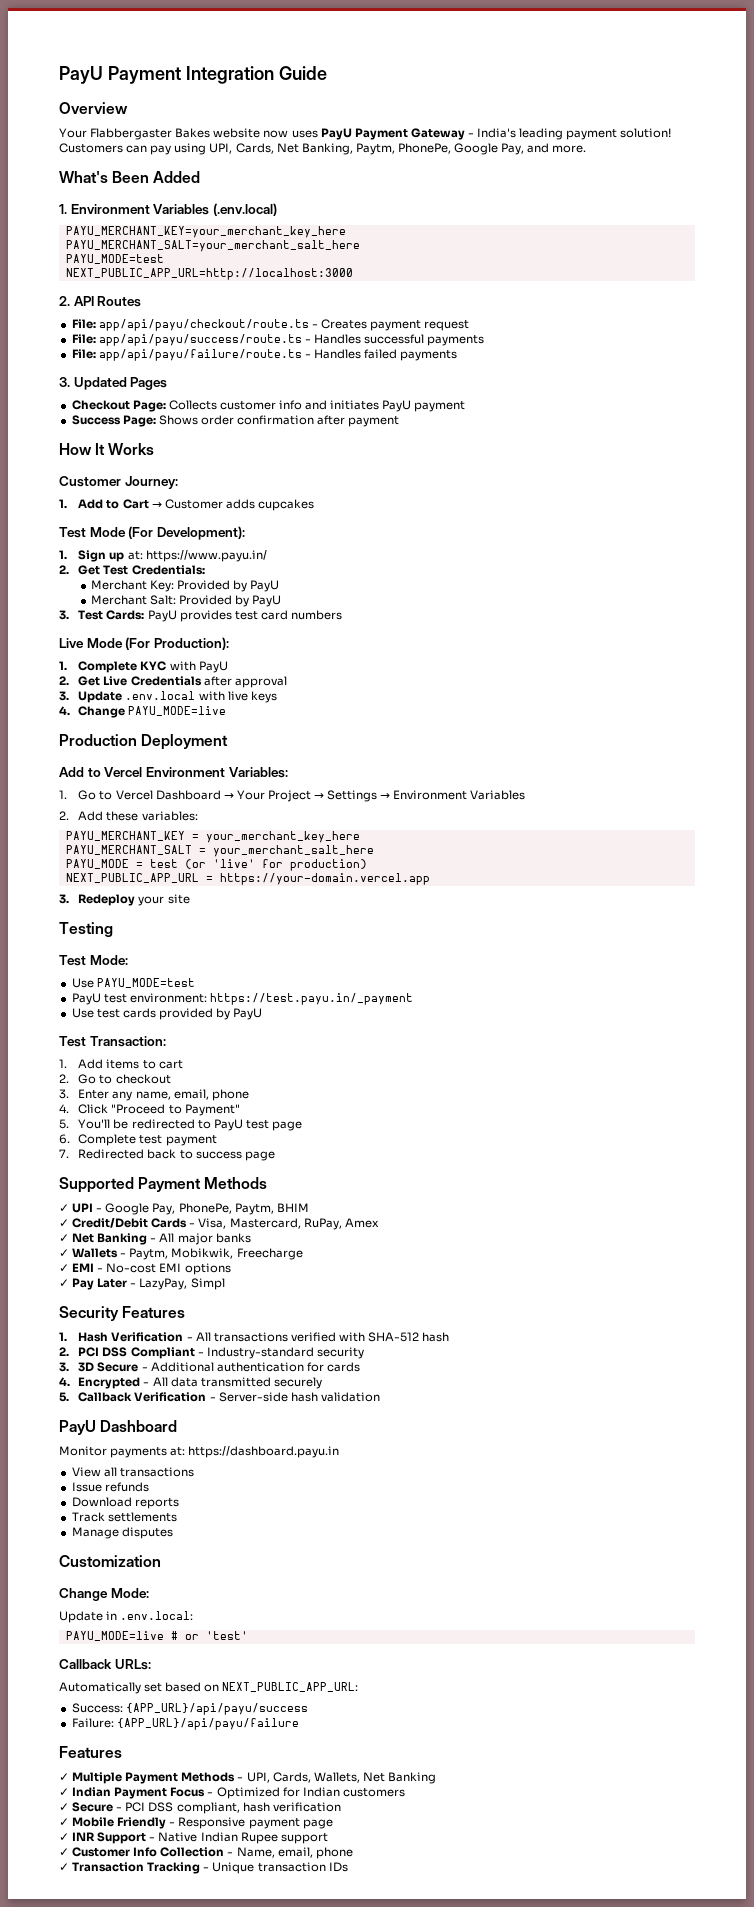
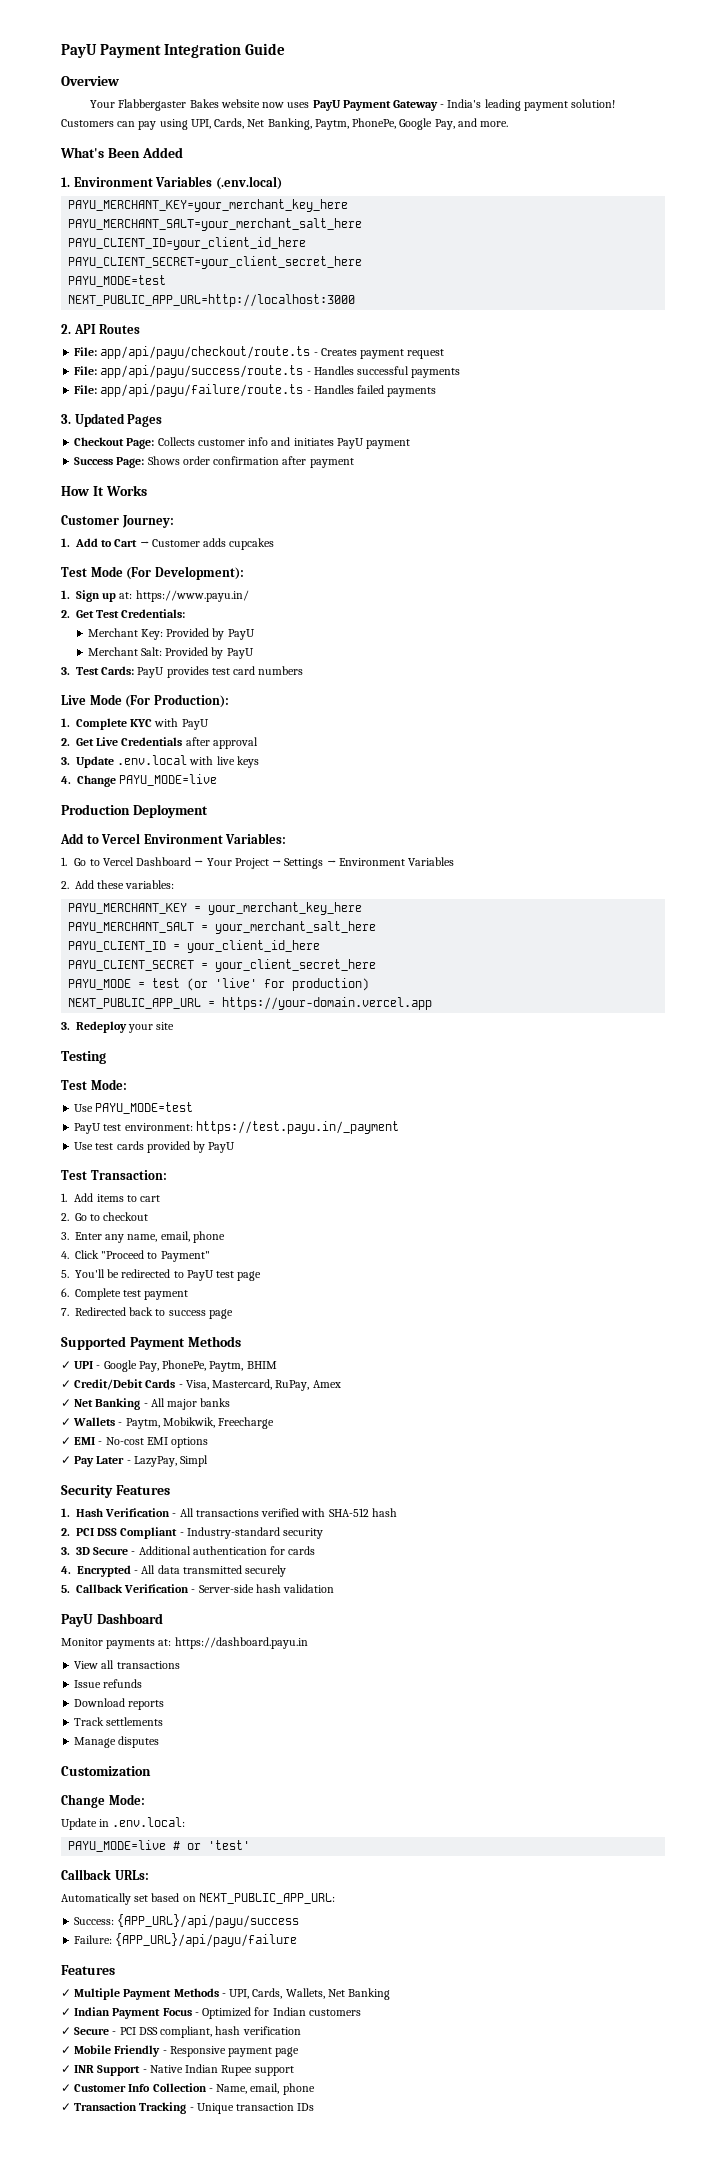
+ PAYU_CLIENT_ID=your_client_id_here
+ PAYU_CLIENT_SECRET=your_client_secret_here
+ PAYU_CLIENT_ID = your_client_id_here
+ PAYU_CLIENT_SECRET = your_client_secret_here

